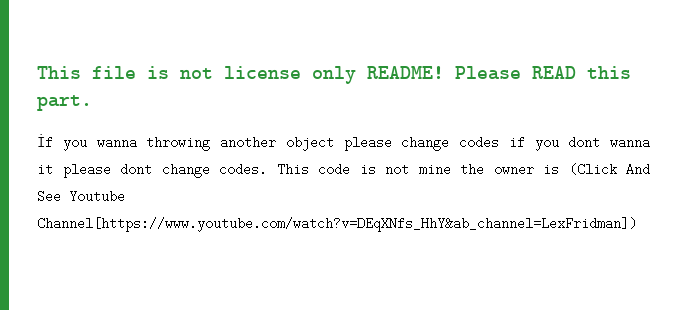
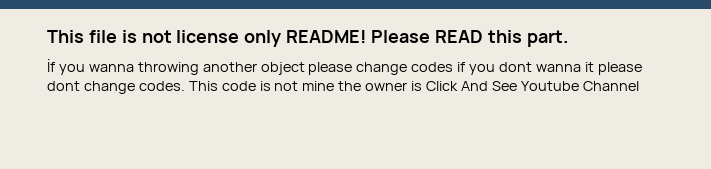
- This code is not mine the owner is (Click And See Youtube Channel[https://www.youtube.com/watch?v=DEqXNfs_HhY&ab_channel=LexFridman])
+ This code is not mine the owner is Click And See Youtube Channel

